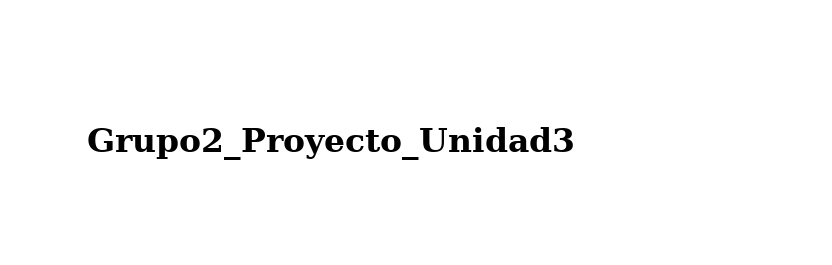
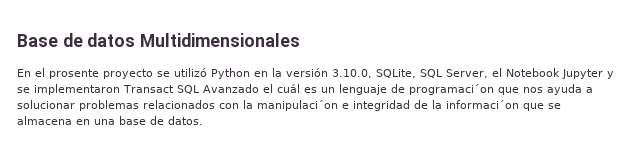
- Grupo2_Proyecto_Unidad3
+ Base de datos Multidimensionales
+ En el prosente proyecto se utilizó Python en la versión 3.10.0, SQLite, SQL Server, el Notebook Jupyter y se implementaron Transact SQL Avanzado el cuál es un lenguaje de programaci´on que nos ayuda a solucionar problemas relacionados con la manipulaci´on e integridad de la informaci´on que se almacena en una base de datos.

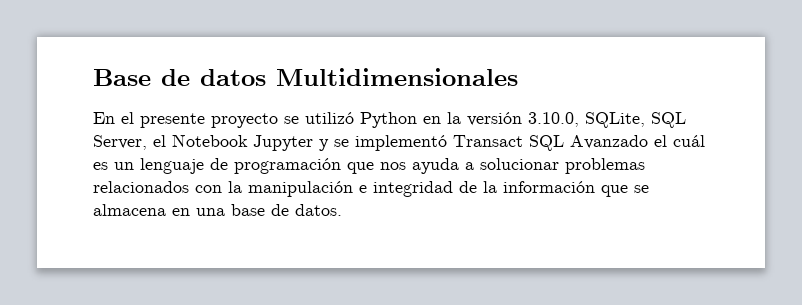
- En el prosente proyecto se utilizó Python en la versión 3.10.0, SQLite, SQL Server, el Notebook Jupyter y se implementaron Transact SQL Avanzado el cuál es un lenguaje de programaci´on que nos ayuda a solucionar problemas relacionados con la manipulaci´on e integridad de la informaci´on que se almacena en una base de datos.
+ En el presente proyecto se utilizó Python en la versión 3.10.0, SQLite, SQL Server, el Notebook Jupyter y se implementó Transact SQL Avanzado el cuál es un lenguaje de programación que nos ayuda a solucionar problemas relacionados con la manipulación e integridad de la información que se almacena en una base de datos.

